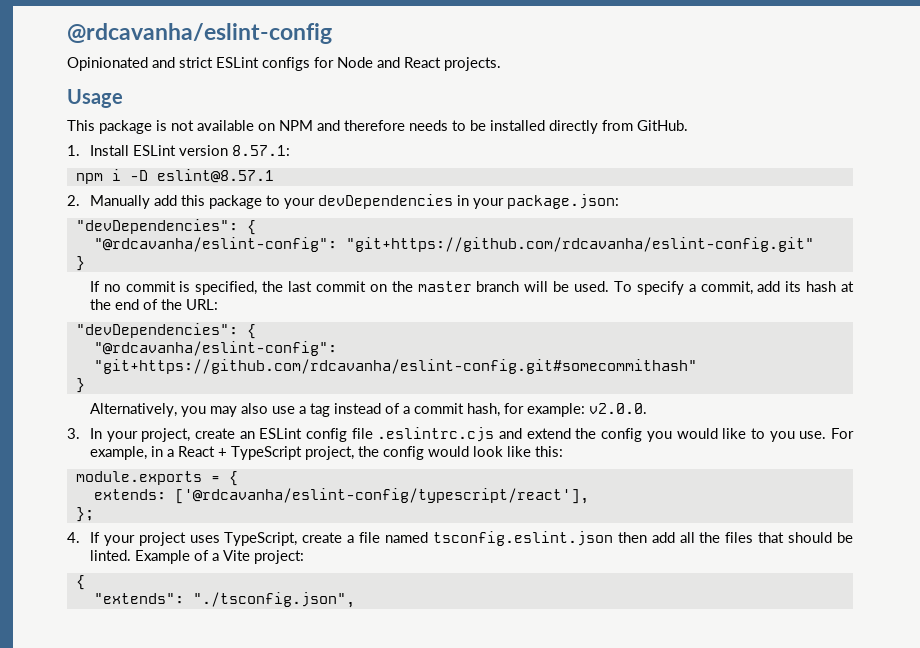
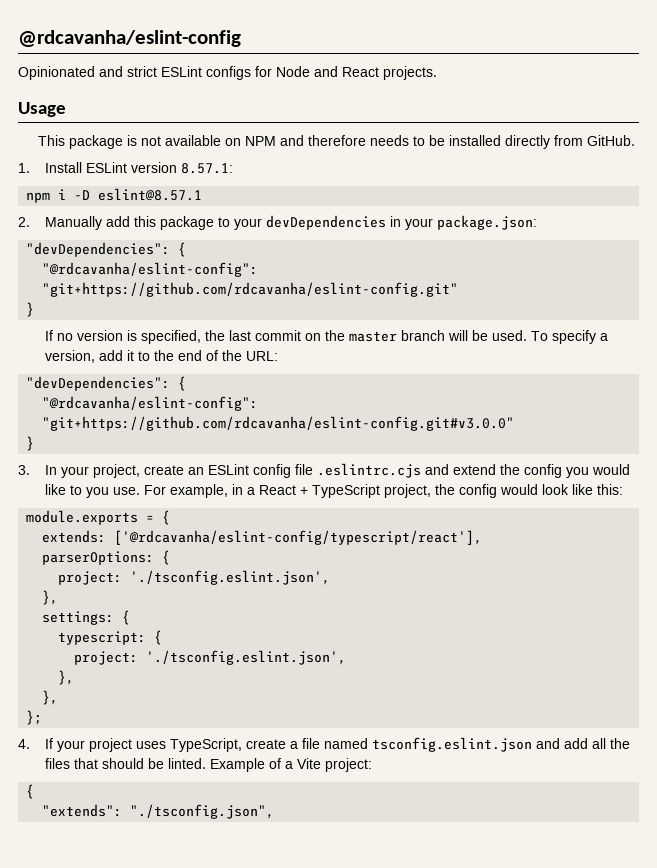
- If no commit is specified, the last commit on the master branch will be used.
+ If no version is specified, the last commit on the master branch will be used.
- To specify a commit, add its hash at the end of the URL:
+ To specify a version, add it to the end of the URL:
- "@rdcavanha/eslint-config": "git+https://github.com/rdcavanha/eslint-config.git#somecommithash"
+ "@rdcavanha/eslint-config": "git+https://github.com/rdcavanha/eslint-config.git#v3.0.0"
  }
- Alternatively, you may also use a tag instead of a commit hash, for example: v2.0.0.
+ parserOptions: {
+ project: './tsconfig.eslint.json',
+ },
+ settings: {
+ typescript: {
+ project: './tsconfig.eslint.json',
+ },
+ },
- 4. If your project uses TypeScript, create a file named tsconfig.eslint.json then add all the files that should be linted.
+ 4. If your project uses TypeScript, create a file named tsconfig.eslint.json and add all the files that should be linted.

